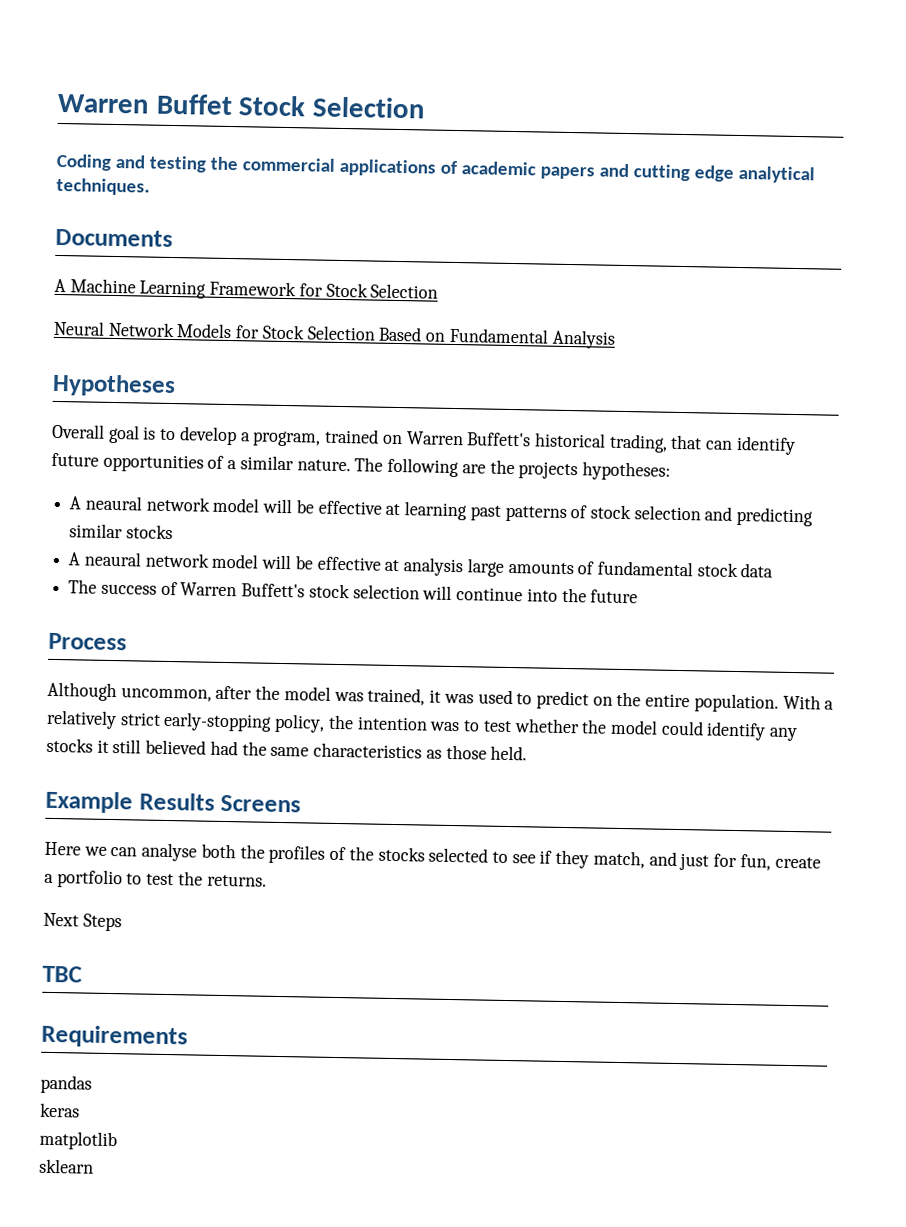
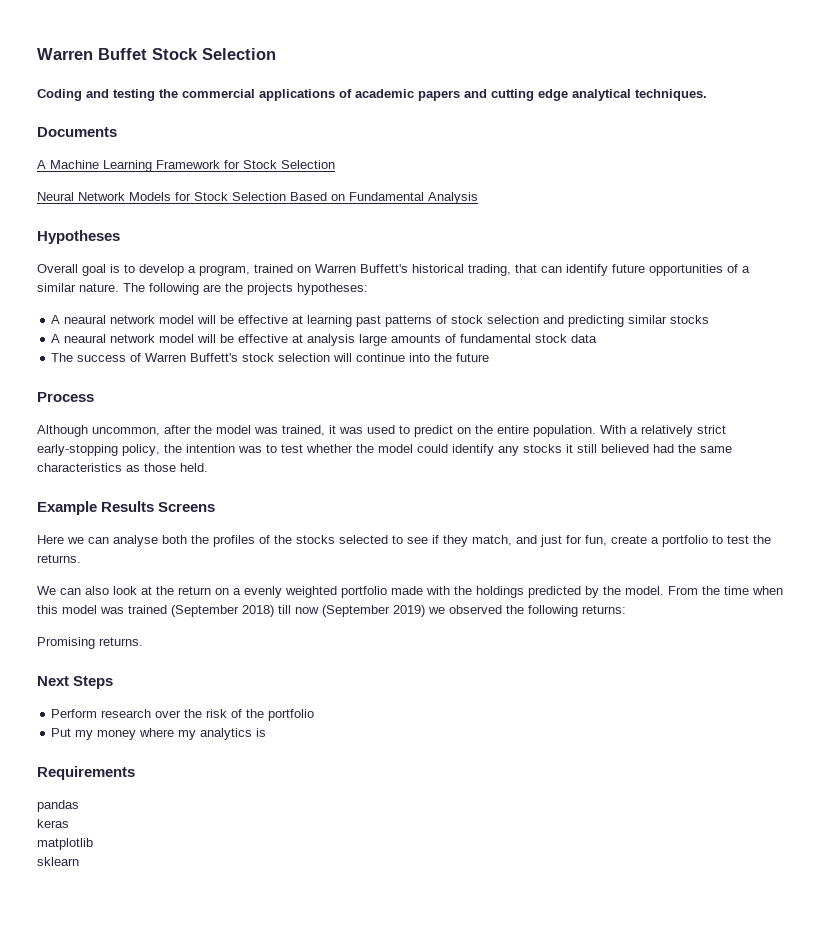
+ We can also look at the return on a evenly weighted portfolio made with the holdings predicted by the model. From the time when this model was trained (September 2018) till now (September 2019) we observed the following returns:
+ Promising returns.
  Next Steps
- TBC
+ Perform research over the risk of the portfolio
+ Put my money where my analytics is

